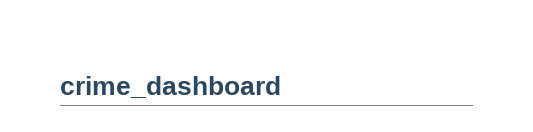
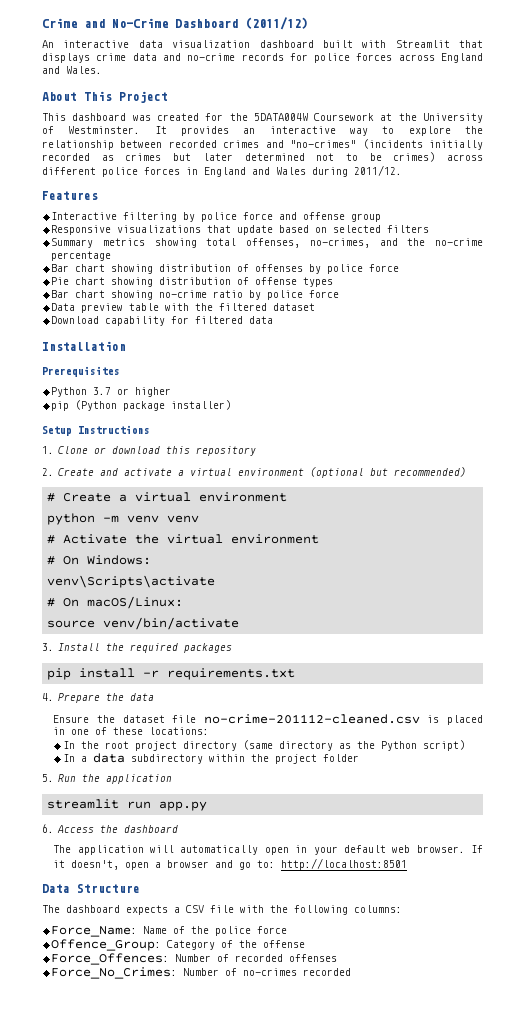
- crime_dashboard
+ Crime and No-Crime Dashboard (2011/12)
+ An interactive data visualization dashboard built with Streamlit that displays crime data and no-crime records for police forces across England and Wales.
+ About This Project
+ This dashboard was created for the 5DATA004W Coursework at the University of Westminster. It provides an interactive way to explore the relationship between recorded crimes and "no-crimes" (incidents initially recorded as crimes but later determined not to be crimes) across different police forces in England and Wales during 2011/12.
+ Features
+ Interactive filtering by police force and offense group
+ Responsive visualizations that update based on selected filters
+ Summary metrics showing total offenses, no-crimes, and the no-crime percentage
+ Bar chart showing distribution of offenses by police force
+ Pie chart showing distribution of offense types
+ Bar chart showing no-crime ratio by police force
+ Data preview table with the filtered dataset
+ Download capability for filtered data
+ Installation
+ Prerequisites
+ Python 3.7 or higher
+ pip (Python package installer)
+ Setup Instructions
+ 1. Clone or download this repository
+ 2. Create and activate a virtual environment (optional but recommended)
+ # Create a virtual environment
+ python -m venv venv
+ # Activate the virtual environment
+ # On Windows:
+ venv\Scripts\activate
+ # On macOS/Linux:
+ source venv/bin/activate
+ 3. Install the required packages
+ pip install -r requirements.txt
+ 4. Prepare the data
+ Ensure the dataset file no-crime-201112-cleaned.csv is placed in one of these locations:
+ In the root project directory (same directory as the Python script)
+ In a data subdirectory within the project folder
+ 5. Run the application
+ streamlit run app.py
+ 6. Access the dashboard
+ The application will automatically open in your default web browser. If it doesn't, open a browser and go to: http://localhost:8501
+ Data Structure
+ The dashboard expects a CSV file with the following columns:
+ Force_Name: Name of the police force
+ Offence_Group: Category of the offense
+ Force_Offences: Number of recorded offenses
+ Force_No_Crimes: Number of no-crimes recorded

